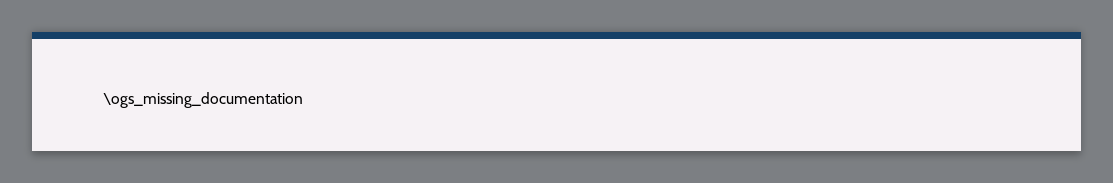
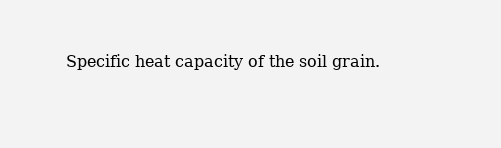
- \ogs_missing_documentation
+ Specific heat capacity of the soil grain.

